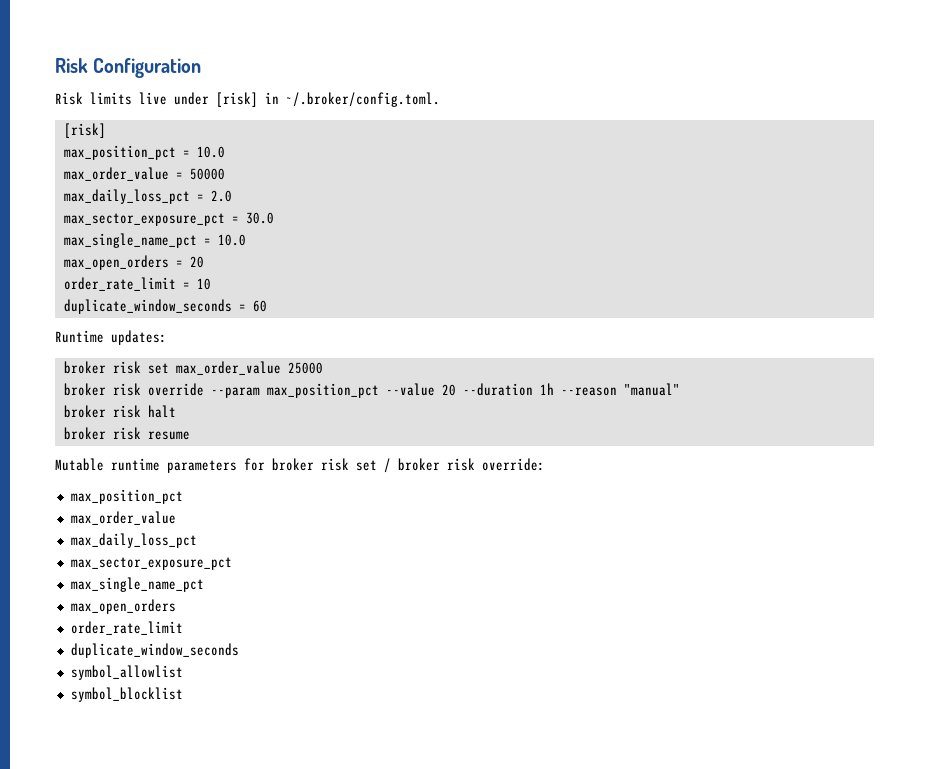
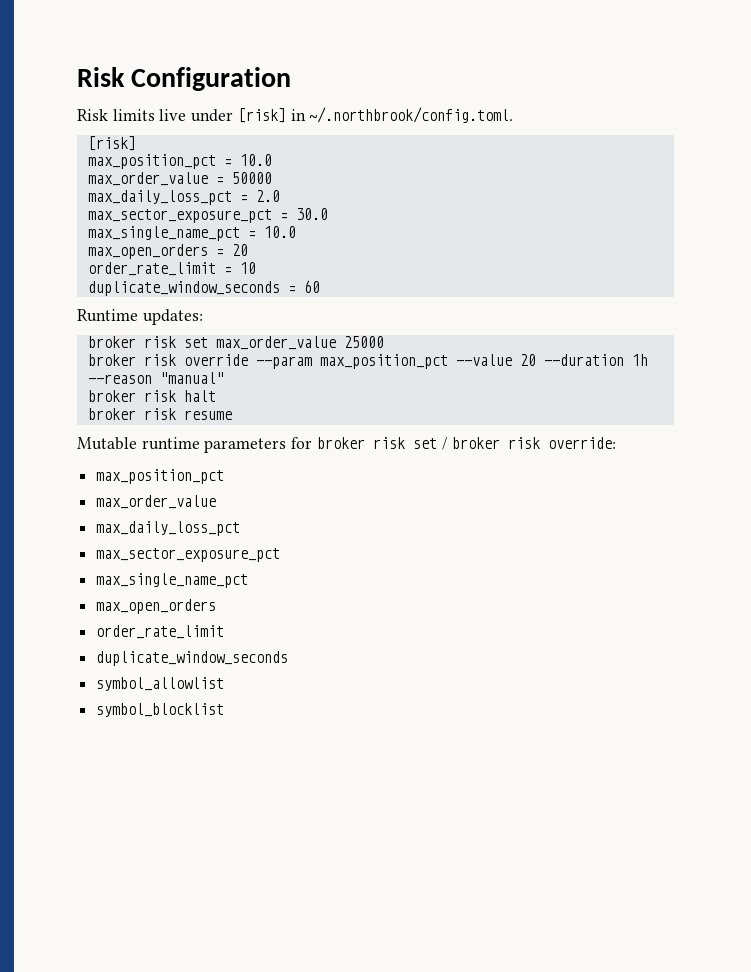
- Risk limits live under [risk] in ~/.broker/config.toml.
+ Risk limits live under [risk] in ~/.northbrook/config.toml.

